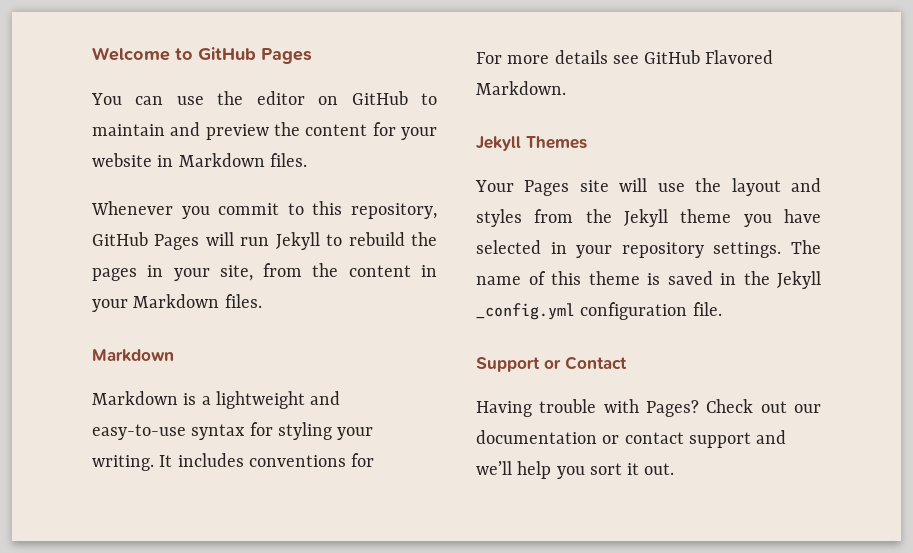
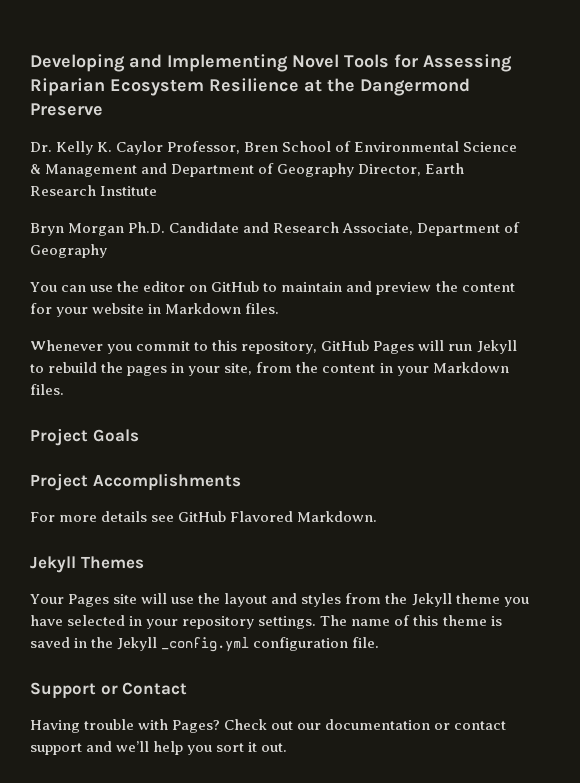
- Welcome to GitHub Pages
+ Developing and Implementing Novel Tools for Assessing Riparian Ecosystem Resilience at the Dangermond Preserve
+ Dr. Kelly K. Caylor Professor, Bren School of Environmental Science & Management and Department of Geography Director, Earth Research Institute
+ Bryn Morgan Ph.D. Candidate and Research Associate, Department of Geography
  Whenever you commit to this repository, GitHub Pages will run Jekyll to rebuild the pages in your site, from the content in your Markdown files.
- Markdown
- Markdown is a lightweight and easy-to-use syntax for styling your writing. It includes conventions for
+ Project Goals
+ Project Accomplishments

